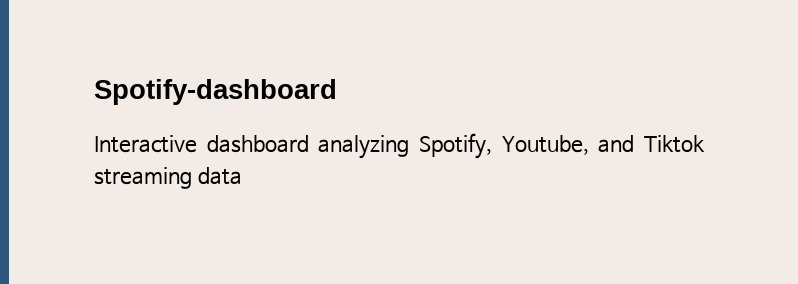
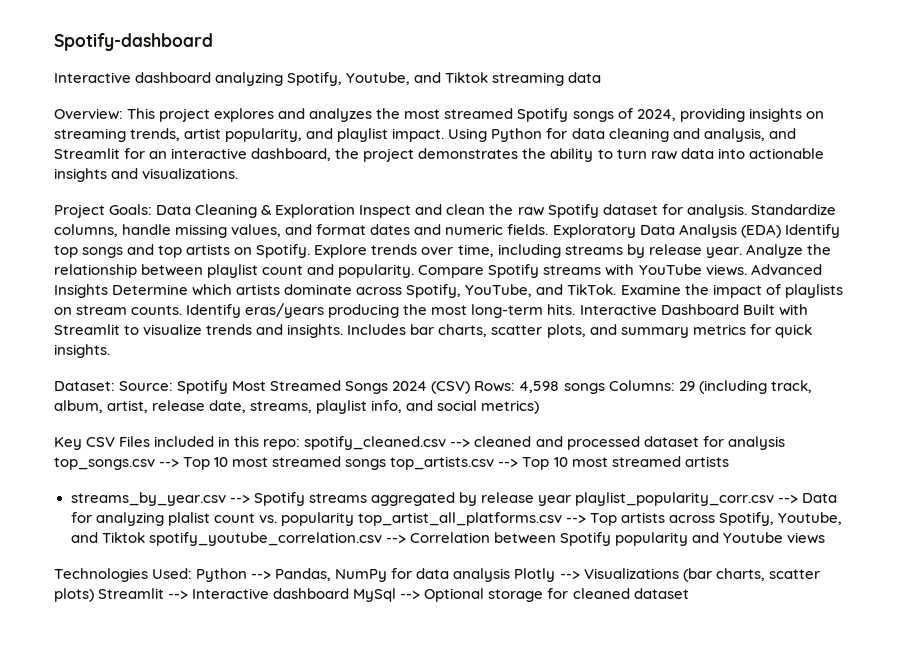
+ Overview: This project explores and analyzes the most streamed Spotify songs of 2024, providing insights on streaming trends, artist popularity, and playlist impact. Using Python for data cleaning and analysis, and Streamlit for an interactive dashboard, the project demonstrates the ability to turn raw data into actionable insights and visualizations.
+ Project Goals: Data Cleaning & Exploration Inspect and clean the raw Spotify dataset for analysis. Standardize columns, handle missing values, and format dates and numeric fields. Exploratory Data Analysis (EDA) Identify top songs and top artists on Spotify. Explore trends over time, including streams by release year. Analyze the relationship between playlist count and popularity. Compare Spotify streams with YouTube views. Advanced Insights Determine which artists dominate across Spotify, YouTube, and TikTok. Examine the impact of playlists on stream counts. Identify eras/years producing the most long-term hits. Interactive Dashboard Built with Streamlit to visualize trends and insights. Includes bar charts, scatter plots, and summary metrics for quick insights.
+ Dataset: Source: Spotify Most Streamed Songs 2024 (CSV) Rows: 4,598 songs Columns: 29 (including track, album, artist, release date, streams, playlist info, and social metrics)
+ Key CSV Files included in this repo: spotify_cleaned.csv --> cleaned and processed dataset for analysis top_songs.csv --> Top 10 most streamed songs top_artists.csv --> Top 10 most streamed artists
+ streams_by_year.csv --> Spotify streams aggregated by release year playlist_popularity_corr.csv --> Data for analyzing plalist count vs. popularity top_artist_all_platforms.csv --> Top artists across Spotify, Youtube, and Tiktok spotify_youtube_correlation.csv --> Correlation between Spotify popularity and Youtube views
+ Technologies Used: Python --> Pandas, NumPy for data analysis Plotly --> Visualizations (bar charts, scatter plots) Streamlit --> Interactive dashboard MySql --> Optional storage for cleaned dataset

